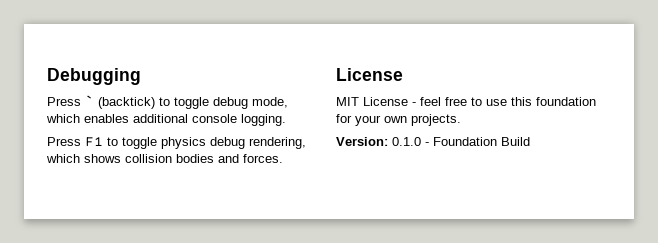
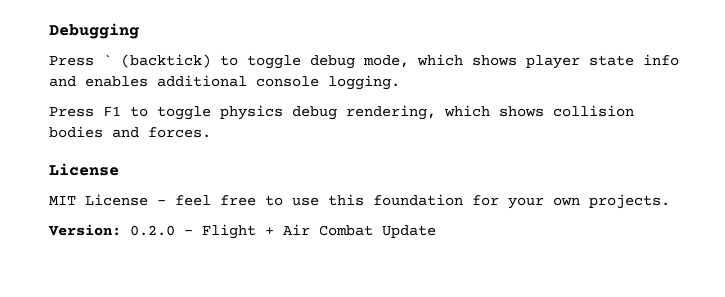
- Press ` (backtick) to toggle debug mode, which enables additional console logging.
+ Press ` (backtick) to toggle debug mode, which shows player state info and enables additional console logging.
- Version: 0.1.0 - Foundation Build
+ Version: 0.2.0 - Flight + Air Combat Update

